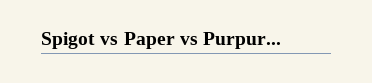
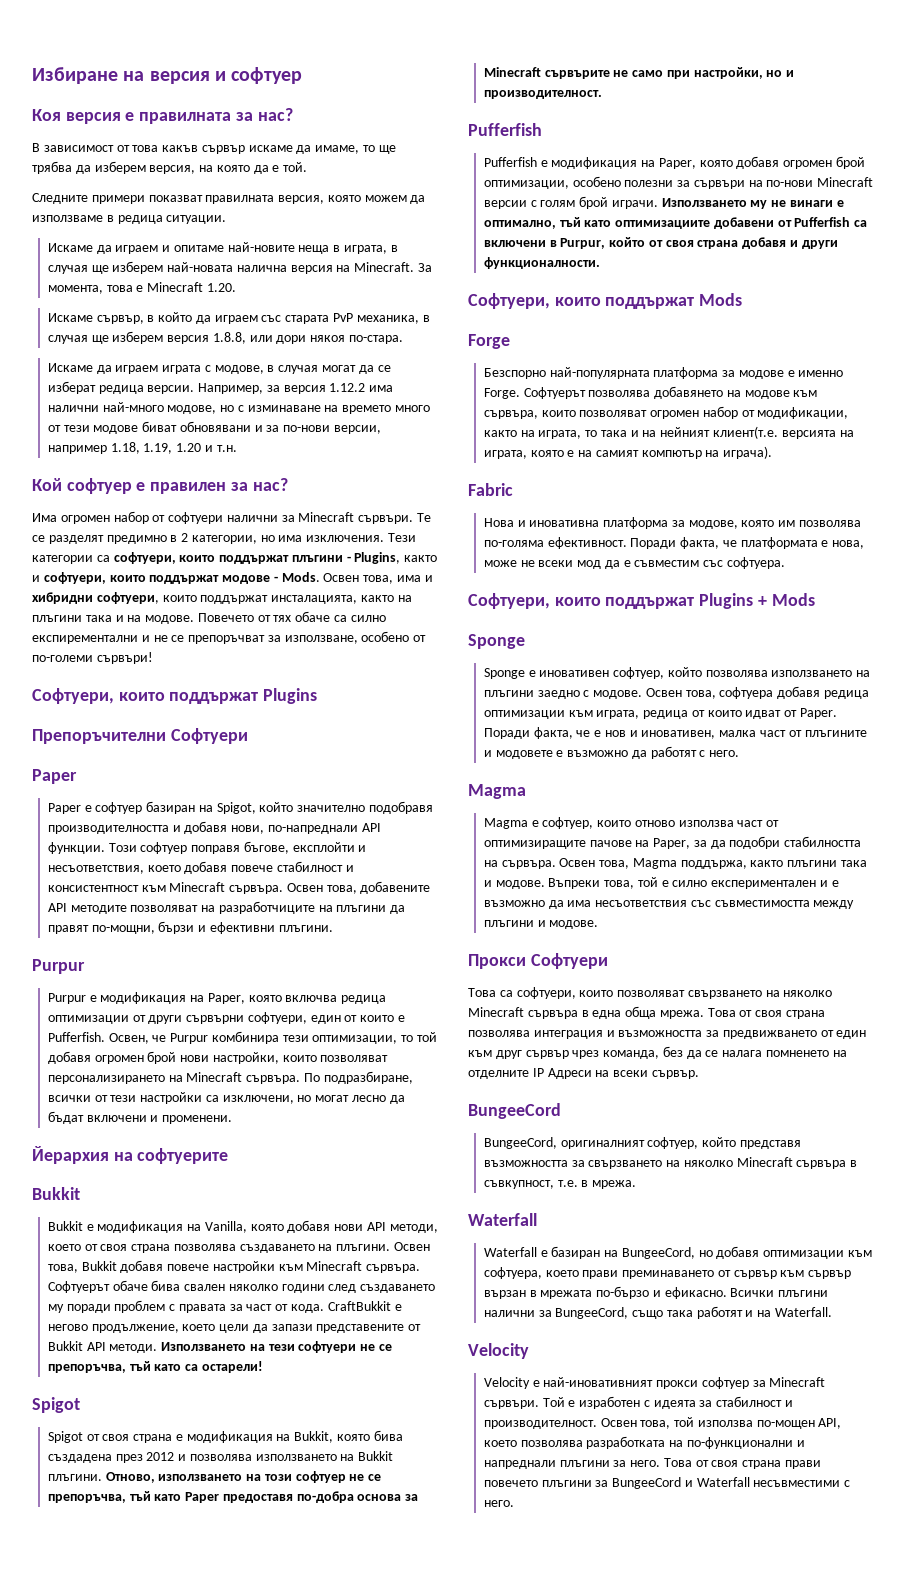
- Spigot vs Paper vs Purpur...
+ Избиране на версия и софтуер
+ Коя версия е правилната за нас?
+ В зависимост от това какъв сървър искаме да имаме, то ще трябва да изберем версия, на която да е той.
+ Следните примери показват правилната версия, която можем да използваме в редица ситуации.
+ Искаме да играем и опитаме най-новите неща в играта, в случая ще изберем най-новата налична версия на Minecraft. За момента, това е Minecraft 1.20.
+ Искаме сървър, в който да играем със старата PvP механика, в случая ще изберем версия 1.8.8, или дори някоя по-стара.
+ Искаме да играем играта с модове, в случая могат да се изберат редица версии. Например, за версия 1.12.2 има налични най-много модове, но с изминаване на времето много от тези модове биват обновявани и за по-нови версии, например 1.18, 1.19, 1.20 и т.н.
+ Кой софтуер е правилен за нас?
+ Има огромен набор от софтуери налични за Minecraft сървъри. Те се разделят предимно в 2 категории, но има изключения. Тези категории са софтуери, които поддържат плъгини - Plugins, както и софтуери, които поддържат модове - Mods. Освен това, има и хибридни софтуери, които поддържат инсталацията, както на плъгини така и на модове. Повечето от тях обаче са силно експирементални и не се препоръчват за използване, особено от по-големи сървъри!
+ Софтуери, които поддържат Plugins
+ Препоръчителни Софтуери
+ Paper
+ Paper е софтуер базиран на Spigot, който значително подобравя производителността и добавя нови, по-напреднали API функции. Този софтуер поправя бъгове, експлойти и несъответствия, което добавя повече стабилност и консистентност към Minecraft сървъра. Освен това, добавените API методите позволяват на разработчиците на плъгини да правят по-мощни, бързи и ефективни плъгини.
+ Purpur
+ Purpur е модификация на Paper, която включва редица оптимизации от други сървърни софтуери, един от които е Pufferfish. Освен, че Purpur комбинира тези оптимизации, то той добавя огромен брой нови настройки, които позволяват персонализирането на Minecraft сървъра. По подразбиране, всички от тези настройки са изключени, но могат лесно да бъдат включени и променени.
+ Йерархия на софтуерите
+ Bukkit
+ Bukkit е модификация на Vanilla, която добавя нови API методи, което от своя страна позволява създаването на плъгини. Освен това, Bukkit добавя повече настройки към Minecraft сървъра. Софтуерът обаче бива свален няколко години след създаването му поради проблем с правата за част от кода. CraftBukkit е негово продължение, което цели да запази представените от Bukkit API методи. Използването на тези софтуери не се препоръчва, тъй като са остарели!
+ Spigot
+ Spigot от своя страна е модификация на Bukkit, която бива създадена през 2012 и позволява използването на Bukkit плъгини. Отново, използването на този софтуер не се препоръчва, тъй като Paper предоставя по-добра основа за Minecraft сървърите не само при настройки, но и производителност.
+ Pufferfish
+ Pufferfish е модификация на Paper, която добавя огромен брой оптимизации, особено полезни за сървъри на по-нови Minecraft версии с голям брой играчи. Използването му не винаги е оптимално, тъй като оптимизациите добавени от Pufferfish са включени в Purpur, който от своя страна добавя и други функционалности.
+ Софтуери, които поддържат Mods
+ Forge
+ Безспорно най-популярната платформа за модове е именно Forge. Софтуерът позволява добавянето на модове към сървъра, които позволяват огромен набор от модификации, както на играта, то така и на нейният клиент(т.е. версията на играта, която е на самият компютър на играча).
+ Fabric
+ Нова и иновативна платформа за модове, която им позволява по-голяма ефективност. Поради факта, че платформата е нова, може не всеки мод да е съвместим със софтуера.
+ Софтуери, които поддържат Plugins + Mods
+ Sponge
+ Sponge е иновативен софтуер, който позволява използването на плъгини заедно с модове. Освен това, софтуера добавя редица оптимизации към играта, редица от които идват от Paper. Поради факта, че е нов и иновативен, малка част от плъгините и модовете е възможно да работят с него.
+ Magma
+ Magma е софтуер, които отново използва част от оптимизиращите пачове на Paper, за да подобри стабилността на сървъра. Освен това, Magma поддържа, както плъгини така и модове. Въпреки това, той е силно експериментален и е възможно да има несъответствия със съвместимостта между плъгини и модове.
+ Прокси Софтуери
+ Това са софтуери, които позволяват свързването на няколко Minecraft сървъра в една обща мрежа. Това от своя страна позволява интеграция и възможността за предвижването от един към друг сървър чрез команда, без да се налага помненето на отделните IP Адреси на всеки сървър.
+ BungeeCord
+ BungeeCord, оригиналният софтуер, който представя възможността за свързването на няколко Minecraft сървъра в съвкупност, т.е. в мрежа.
+ Waterfall
+ Waterfall е базиран на BungeeCord, но добавя оптимизации към софтуера, което прави преминаването от сървър към сървър вързан в мрежата по-бързо и ефикасно. Всички плъгини налични за BungeeCord, също така работят и на Waterfall.
+ Velocity
+ Velocity е най-иновативният прокси софтуер за Minecraft сървъри. Той е изработен с идеята за стабилност и производителност. Освен това, той използва по-мощен API, което позволява разработката на по-функционални и напреднали плъгини за него. Това от своя страна прави повечето плъгини за BungeeCord и Waterfall несъвместими с него.

